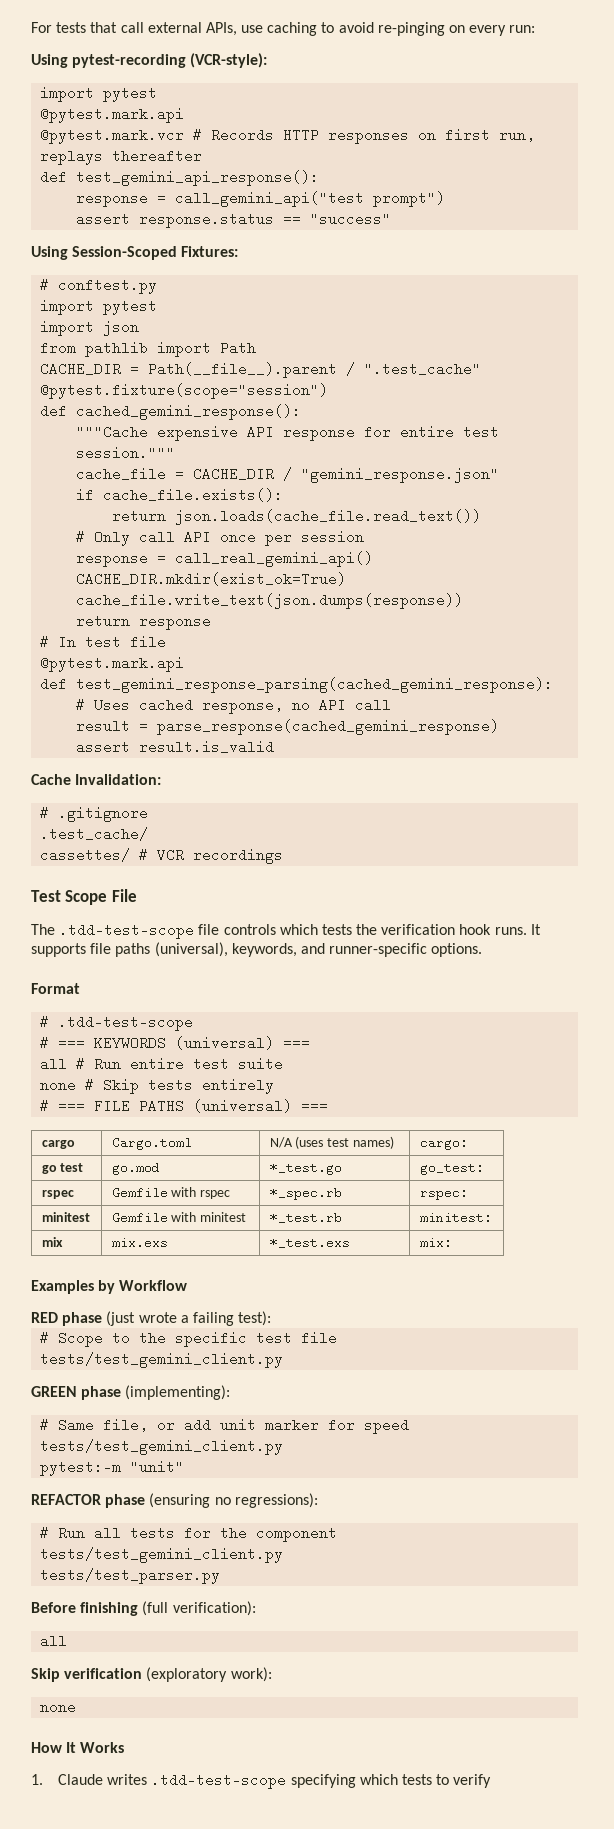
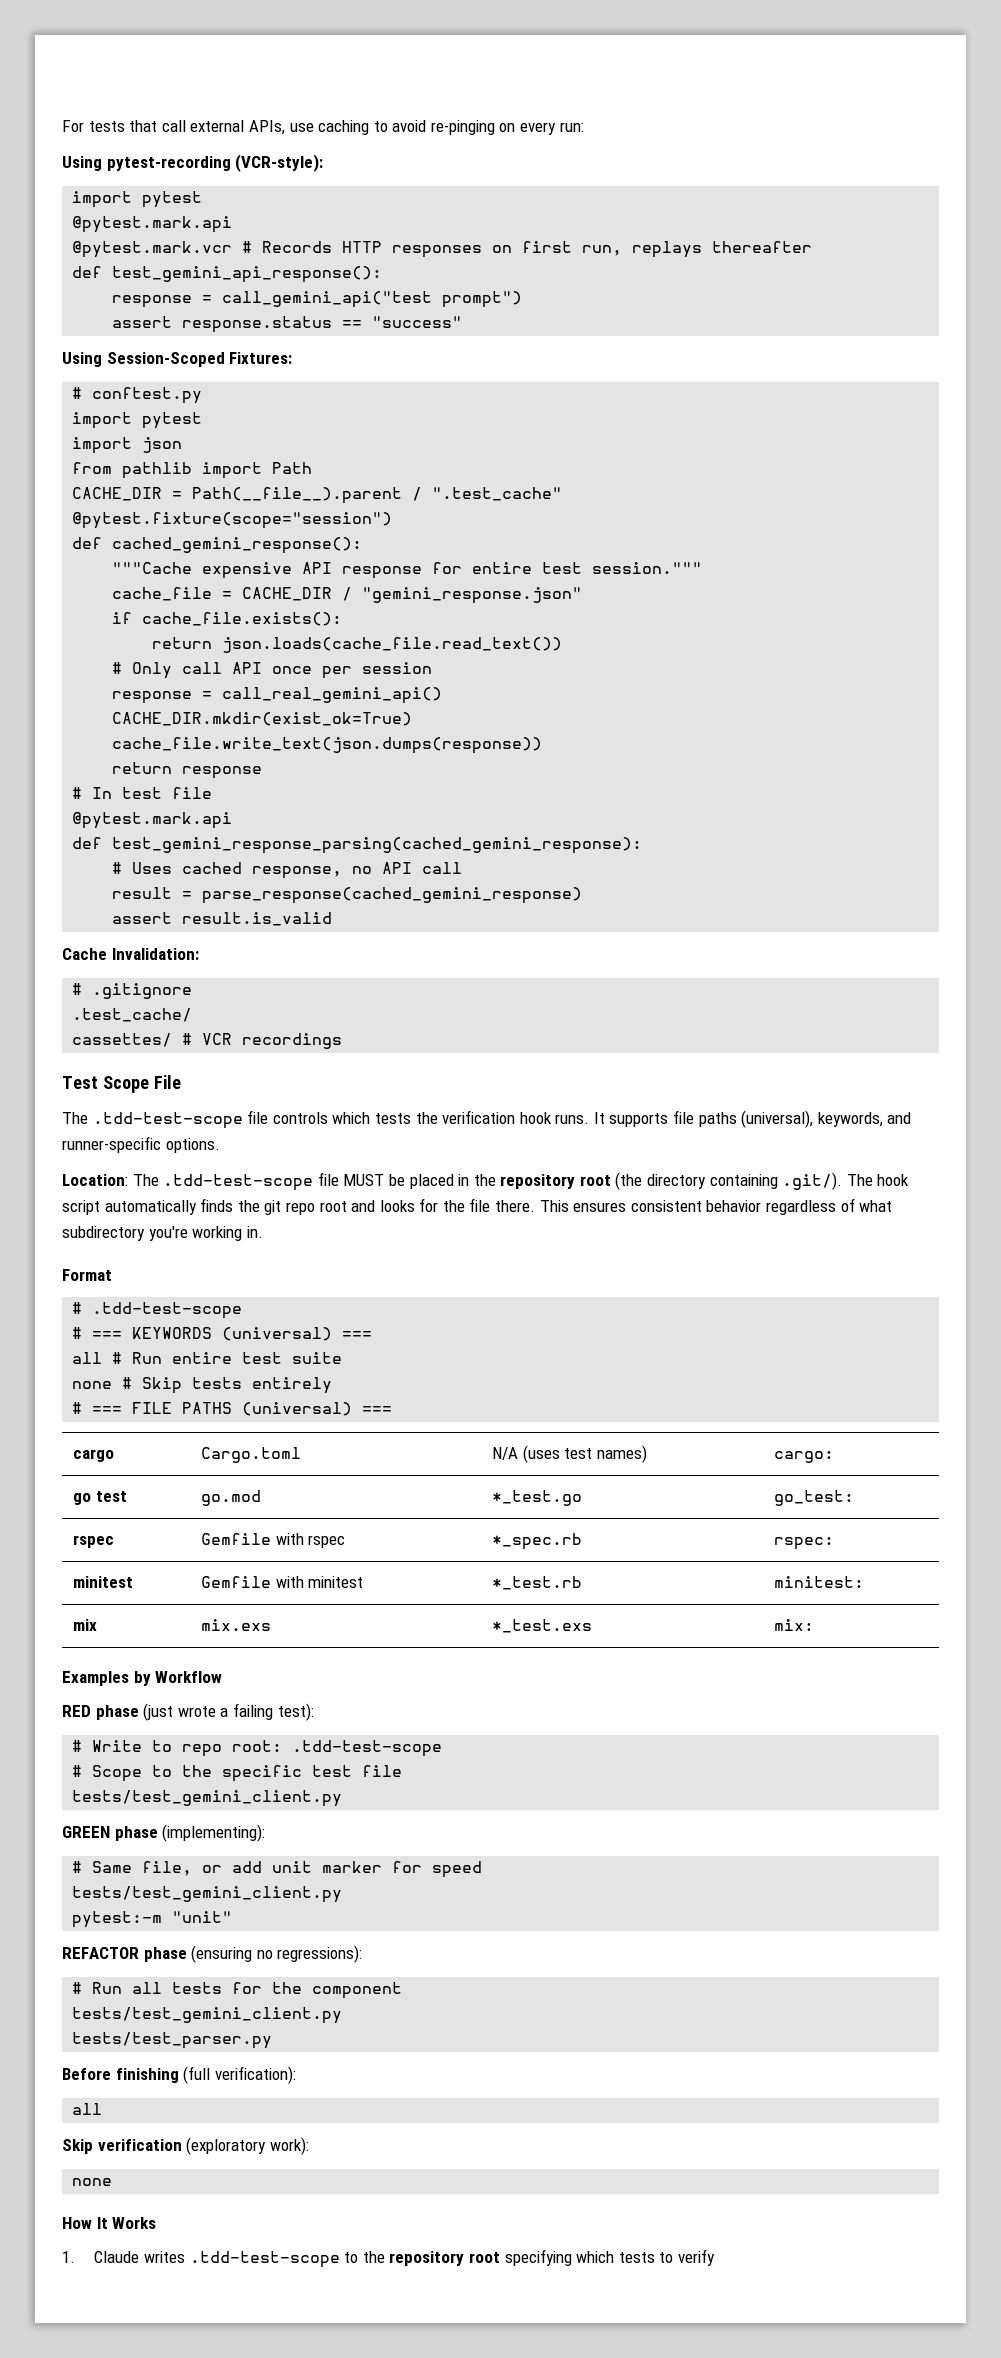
+ Location: The .tdd-test-scope file MUST be placed in the repository root (the directory containing .git/). The hook script automatically finds the git repo root and looks for the file there. This ensures consistent behavior regardless of what subdirectory you're working in.
+ # Write to repo root: .tdd-test-scope
- 1. Claude writes .tdd-test-scope specifying which tests to verify
+ 1. Claude writes .tdd-test-scope to the repository root specifying which tests to verify

